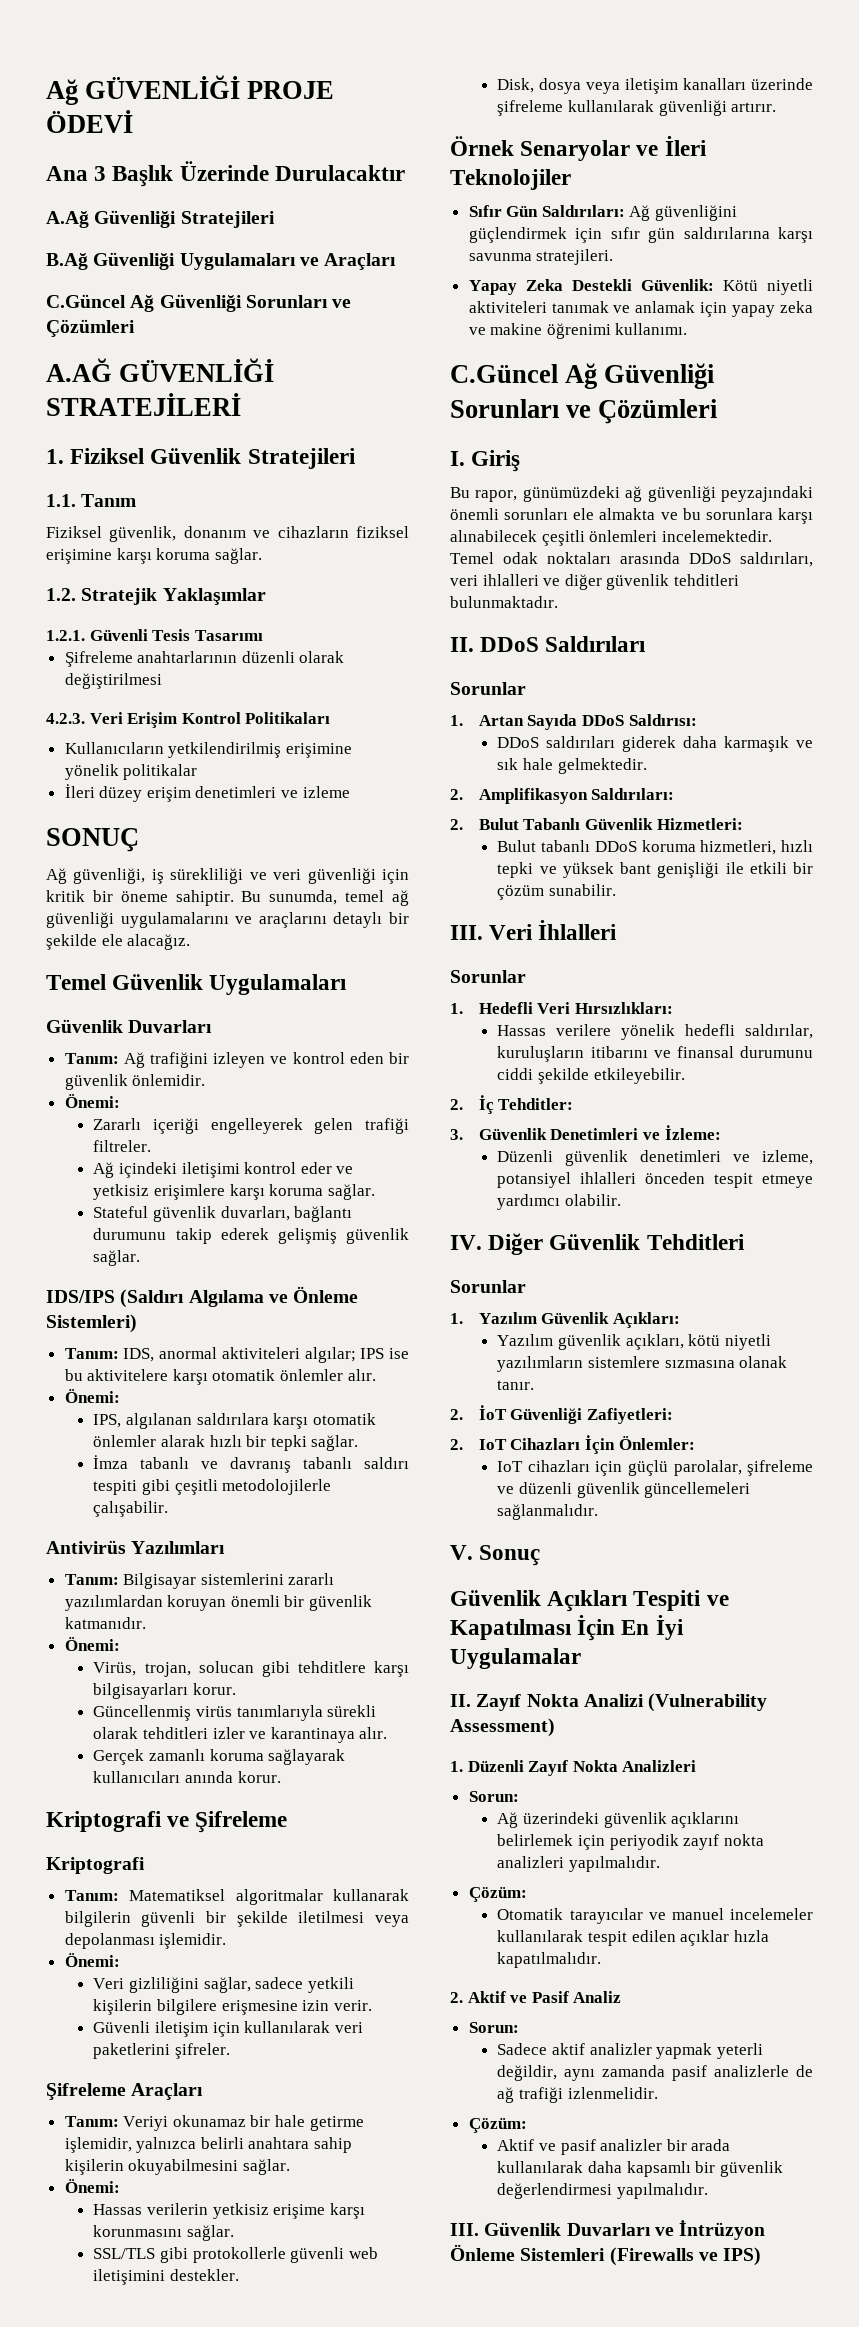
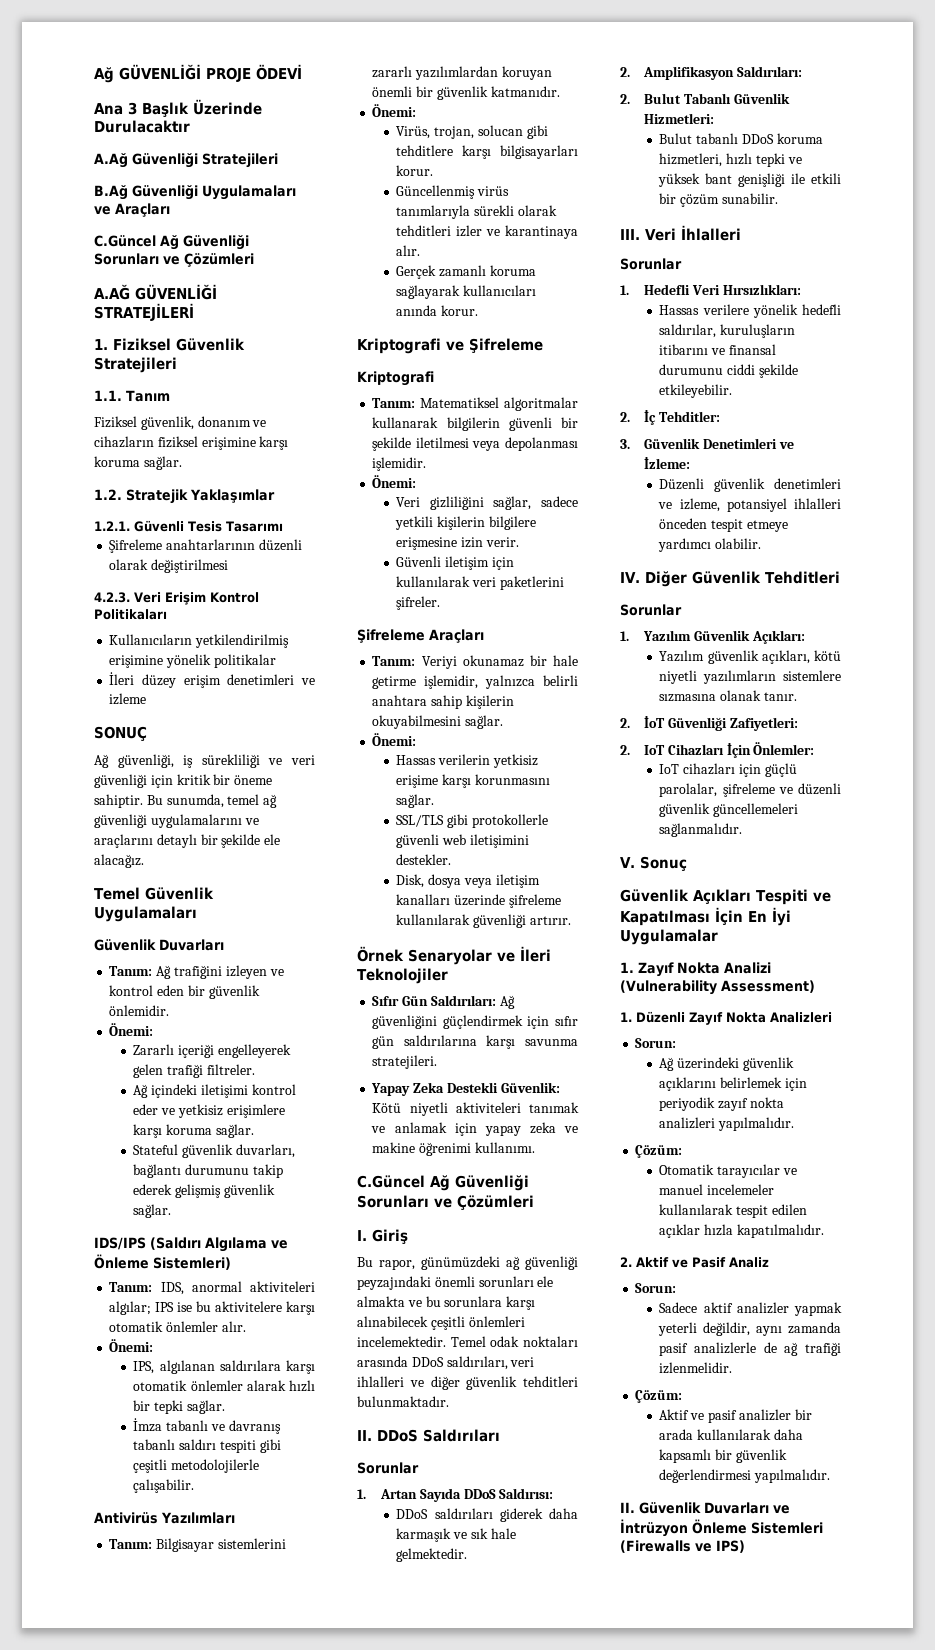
- II. Zayıf Nokta Analizi (Vulnerability Assessment)
+ 1. Zayıf Nokta Analizi (Vulnerability Assessment)
- III. Güvenlik Duvarları ve İntrüzyon Önleme Sistemleri (Firewalls ve IPS)
+ II. Güvenlik Duvarları ve İntrüzyon Önleme Sistemleri (Firewalls ve IPS)

